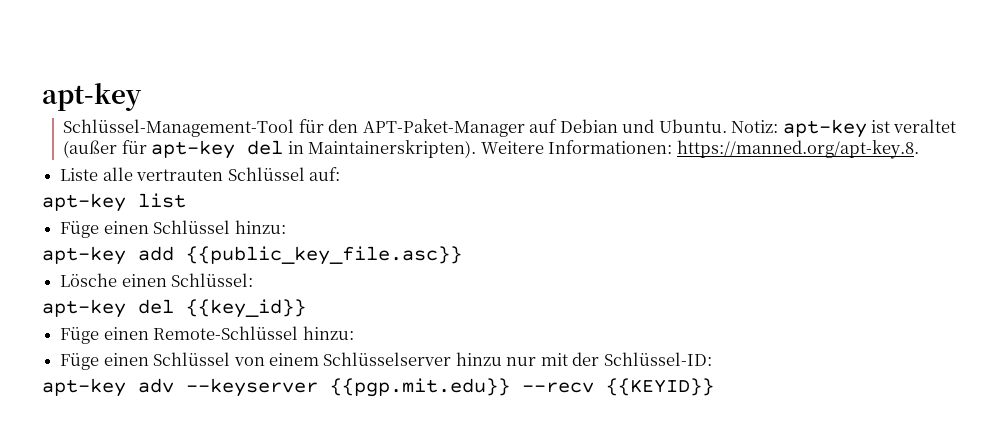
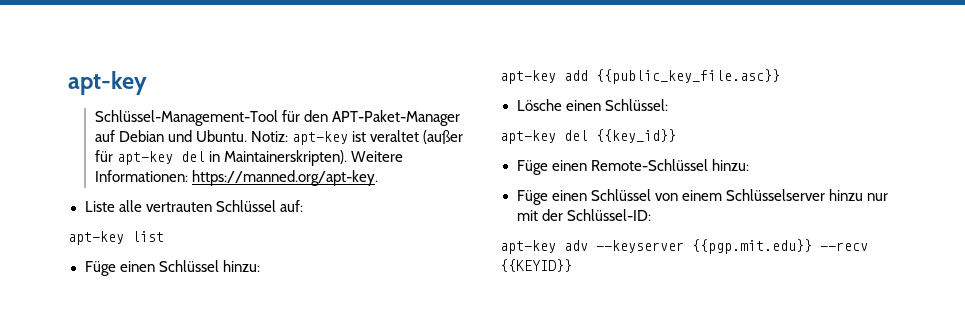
- Weitere Informationen: https://manned.org/apt-key.8.
+ Weitere Informationen: https://manned.org/apt-key.

